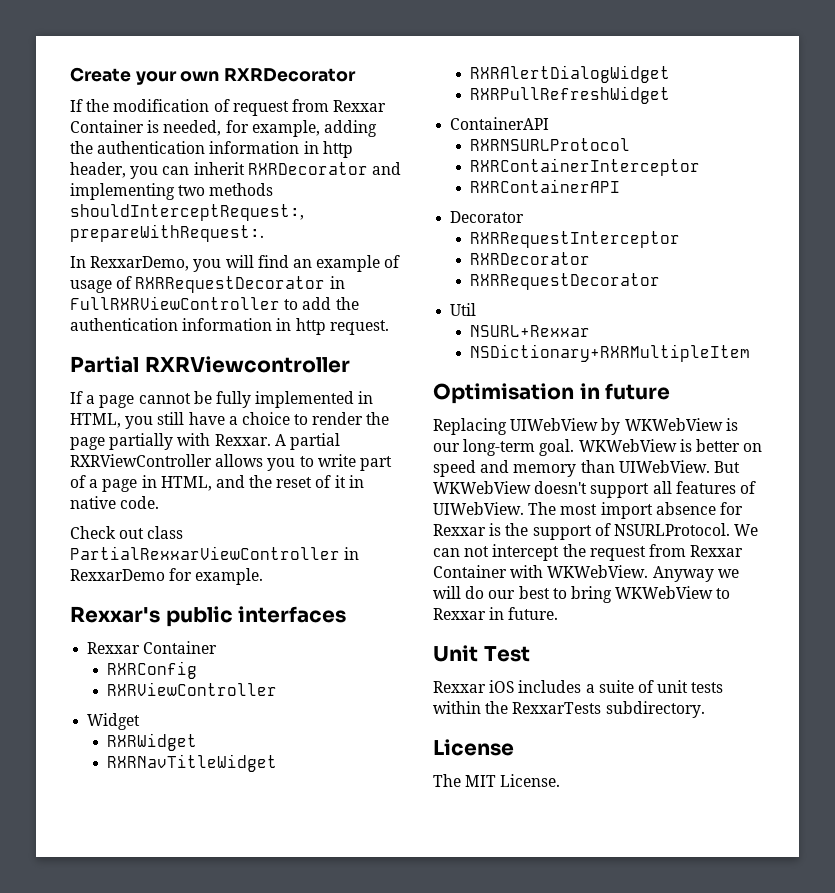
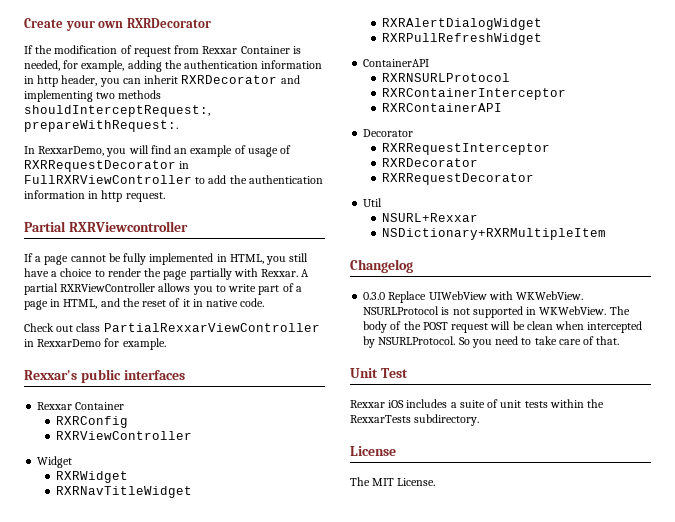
- Optimisation in future
- Replacing UIWebView by WKWebView is our long-term goal. WKWebView is better on speed and memory than UIWebView. But WKWebView doesn't support all features of UIWebView. The most import absence for Rexxar is the support of NSURLProtocol. We can not intercept the request from Rexxar Container with WKWebView. Anyway we will do our best to bring WKWebView to Rexxar in future.
+ Changelog
+ 0.3.0 Replace UIWebView with WKWebView. NSURLProtocol is not supported in WKWebView. The body of the POST request will be clean when intercepted by NSURLProtocol. So you need to take care of that.

